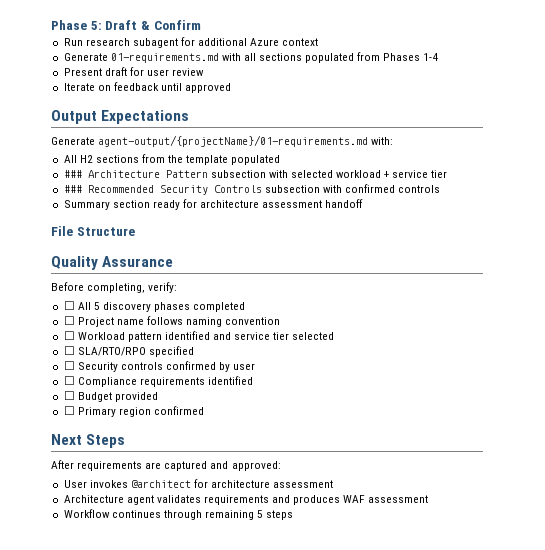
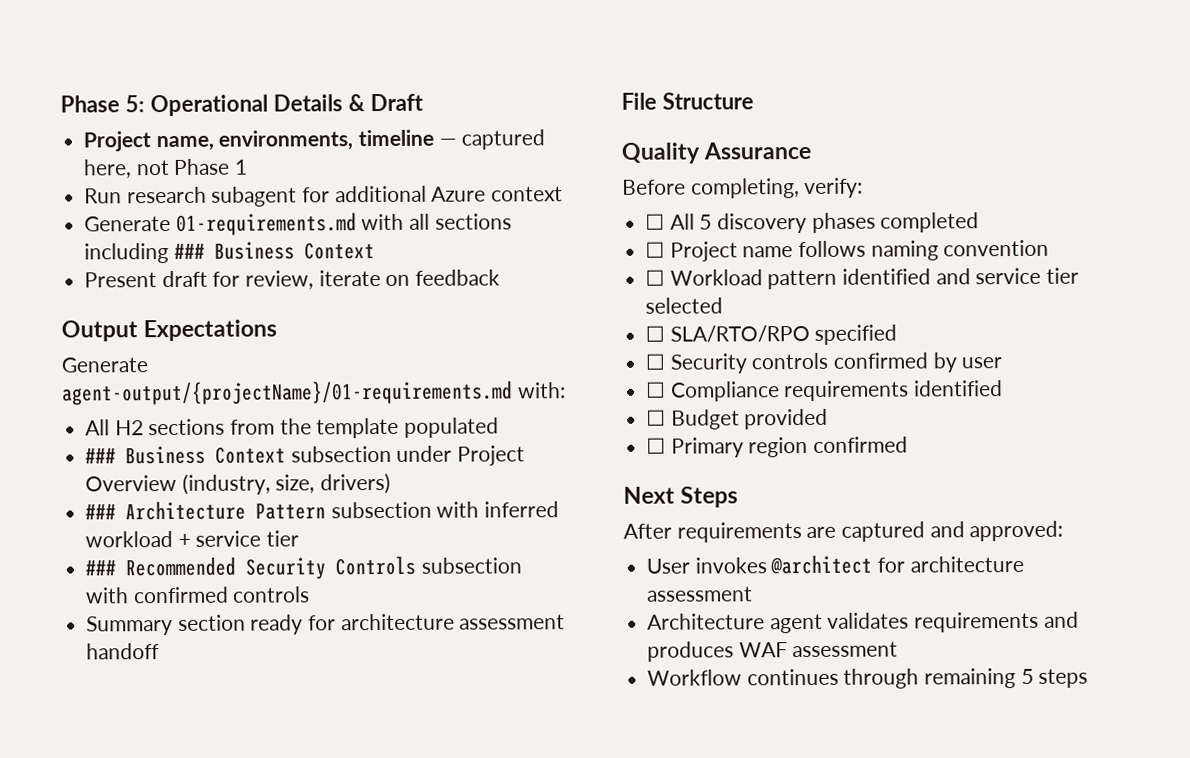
- Phase 5: Draft & Confirm
+ Phase 5: Operational Details & Draft
+ Project name, environments, timeline — captured here, not Phase 1
- Generate 01-requirements.md with all sections populated from Phases 1-4
+ Generate 01-requirements.md with all sections including ### Business Context
- Present draft for user review
- Iterate on feedback until approved
+ Present draft for review, iterate on feedback
+ ### Business Context subsection under Project Overview (industry, size, drivers)
- ### Architecture Pattern subsection with selected workload + service tier
+ ### Architecture Pattern subsection with inferred workload + service tier

